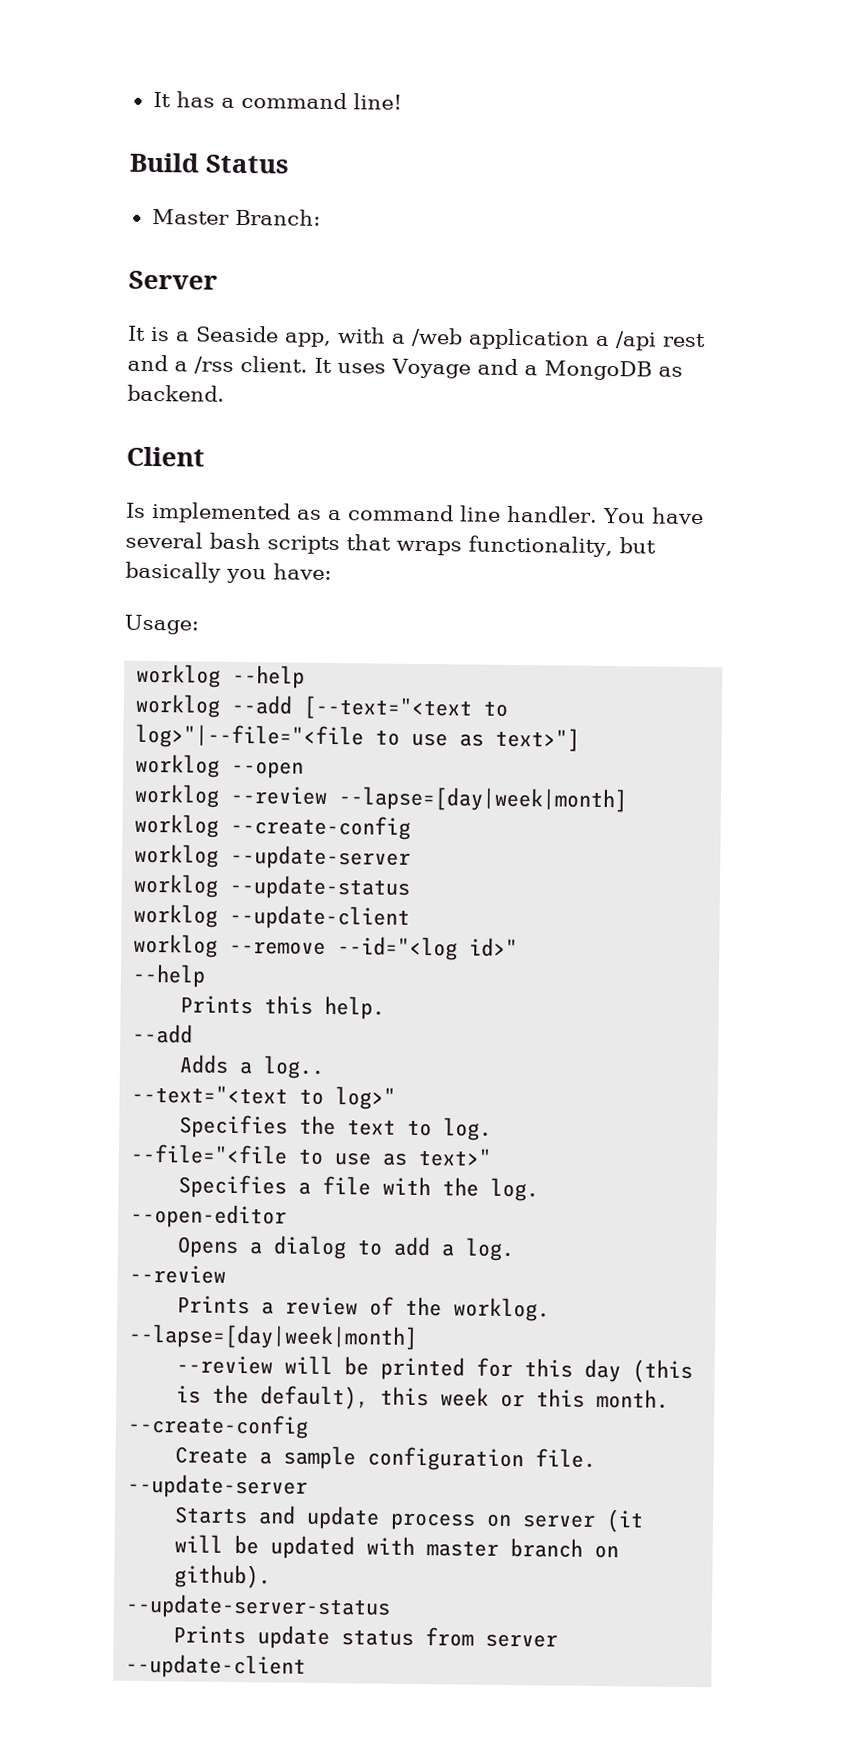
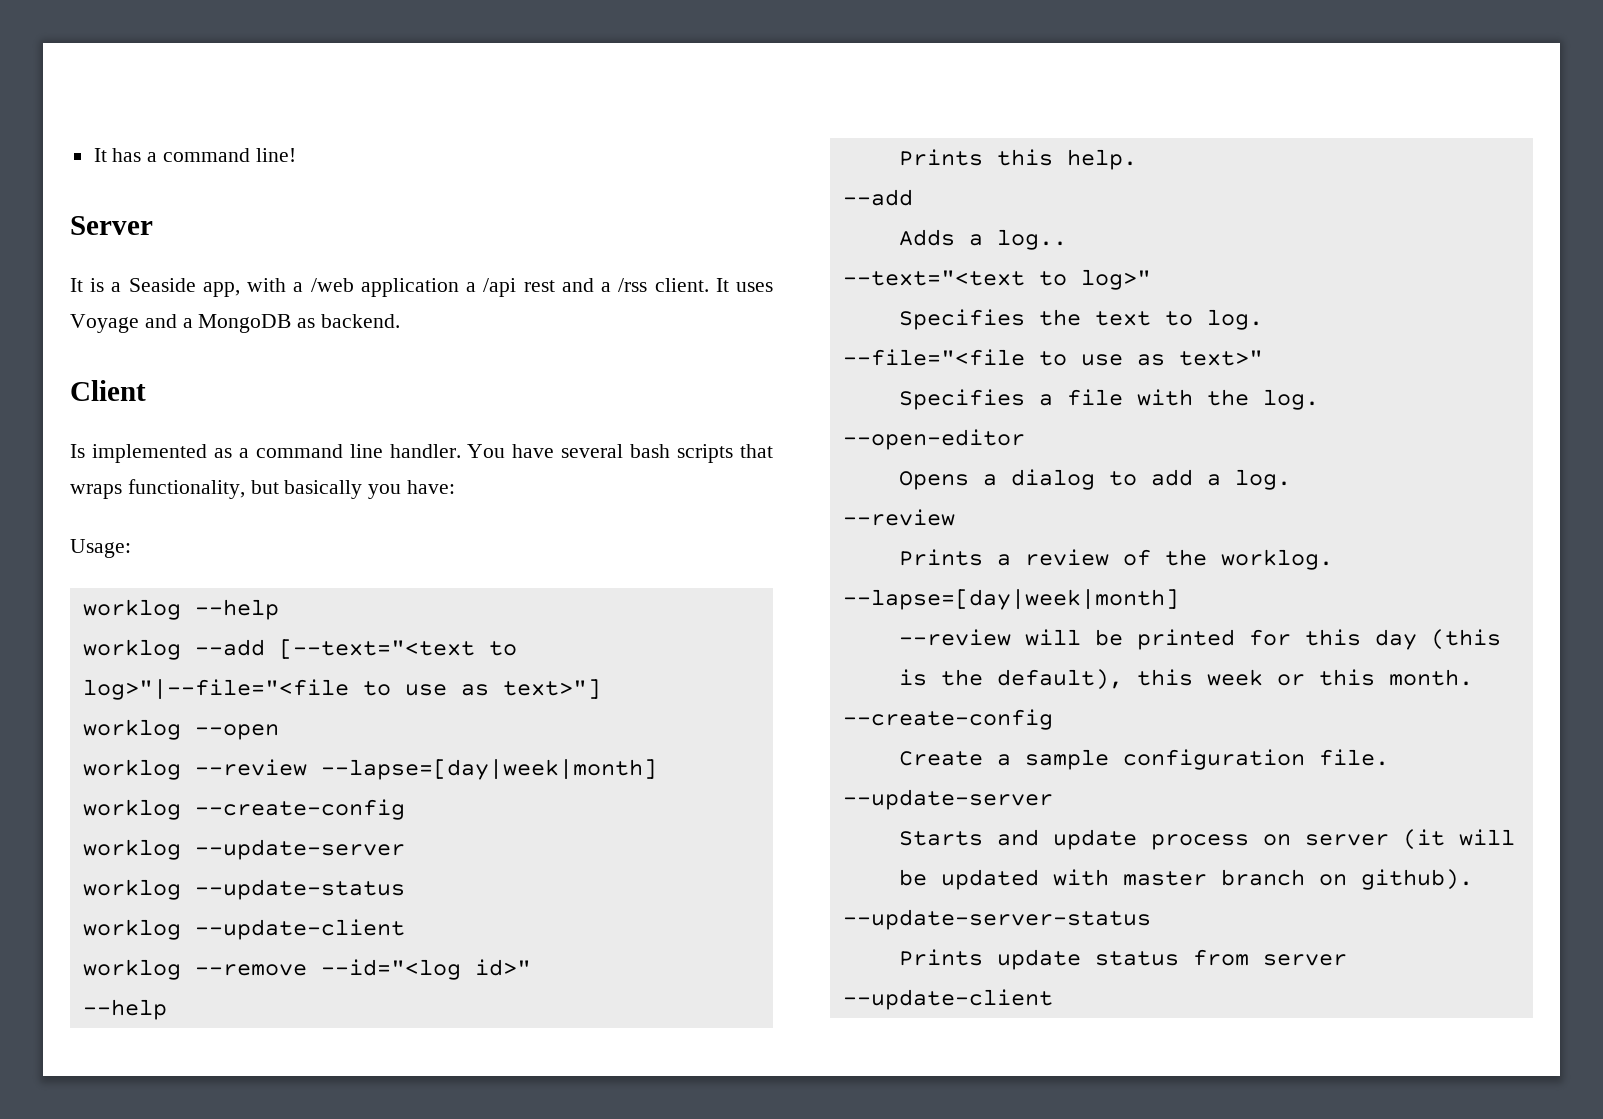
- Build Status
- Master Branch:

